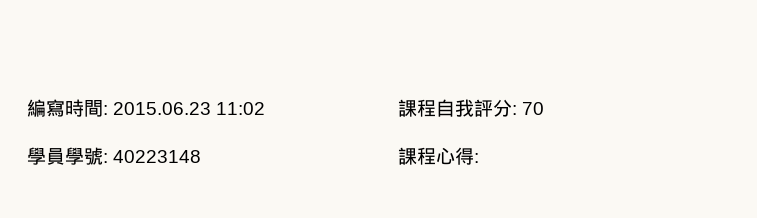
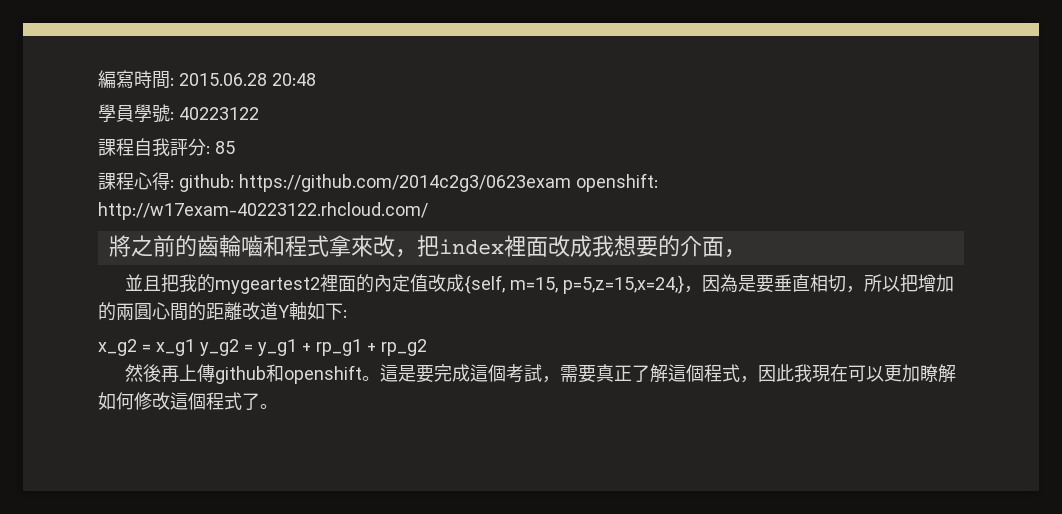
- 編寫時間: 2015.06.23 11:02
+ 編寫時間: 2015.06.28 20:48
- 學員學號: 40223148
+ 學員學號: 40223122
- 課程自我評分: 70
+ 課程自我評分: 85
- 課程心得:
+ 課程心得: github: https://github.com/2014c2g3/0623exam openshift: http://w17exam-40223122.rhcloud.com/
+ 將之前的齒輪嚙和程式拿來改，把index裡面改成我想要的介面，
+ 並且把我的mygeartest2裡面的內定值改成{self, m=15, p=5,z=15,x=24,}，因為是要垂直相切，所以把增加的兩圓心間的距離改道Y軸如下:
+ x_g2 = x_g1 y_g2 = y_g1 + rp_g1 + rp_g2
+ 然後再上傳github和openshift。這是要完成這個考試，需要真正了解這個程式，因此我現在可以更加瞭解如何修改這個程式了。

